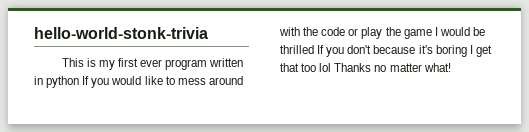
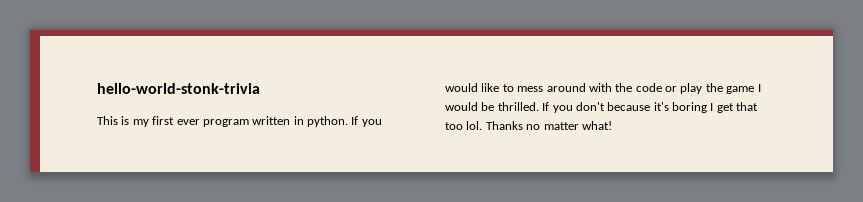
- This is my first ever program written in python If you would like to mess around with the code or play the game I would be thrilled If you don't because it's boring I get that too lol Thanks no matter what!
+ This is my first ever program written in python. If you would like to mess around with the code or play the game I would be thrilled. If you don't because it's boring I get that too lol. Thanks no matter what!

